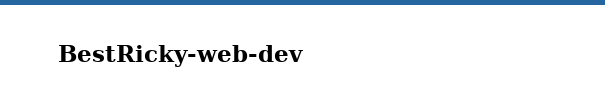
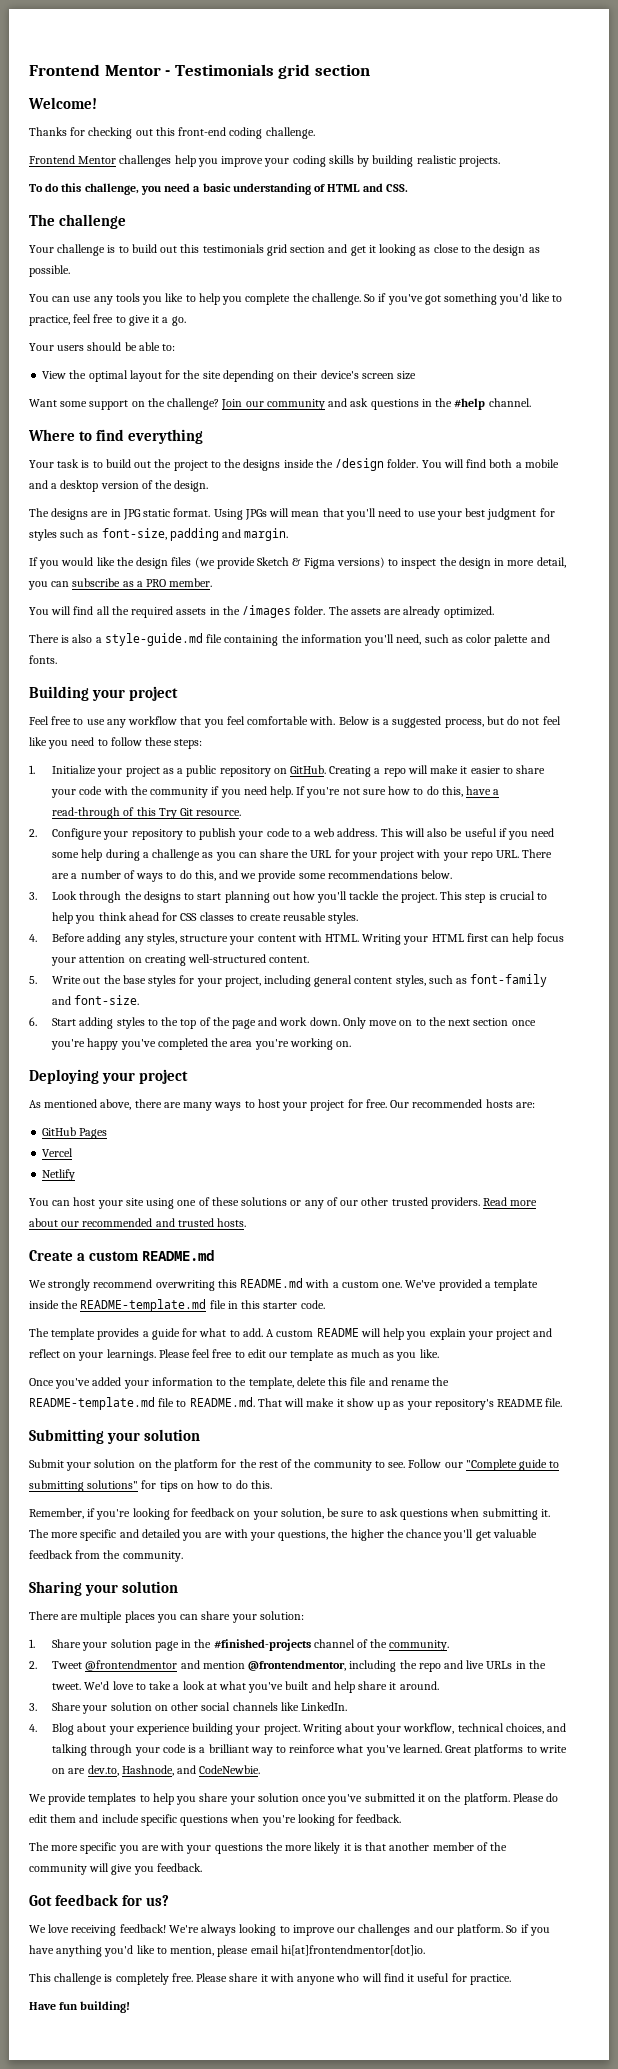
- BestRicky-web-dev
+ Frontend Mentor - Testimonials grid section
+ Welcome!
+ Thanks for checking out this front-end coding challenge.
+ Frontend Mentor challenges help you improve your coding skills by building realistic projects.
+ To do this challenge, you need a basic understanding of HTML and CSS.
+ The challenge
+ Your challenge is to build out this testimonials grid section and get it looking as close to the design as possible.
+ You can use any tools you like to help you complete the challenge. So if you've got something you'd like to practice, feel free to give it a go.
+ Your users should be able to:
+ View the optimal layout for the site depending on their device's screen size
+ Want some support on the challenge? Join our community and ask questions in the #help channel.
+ Where to find everything
+ Your task is to build out the project to the designs inside the /design folder. You will find both a mobile and a desktop version of the design.
+ The designs are in JPG static format. Using JPGs will mean that you'll need to use your best judgment for styles such as font-size, padding and margin.
+ If you would like the design files (we provide Sketch & Figma versions) to inspect the design in more detail, you can subscribe as a PRO member.
+ You will find all the required assets in the /images folder. The assets are already optimized.
+ There is also a style-guide.md file containing the information you'll need, such as color palette and fonts.
+ Building your project
+ Feel free to use any workflow that you feel comfortable with. Below is a suggested process, but do not feel like you need to follow these steps:
+ 1. Initialize your project as a public repository on GitHub. Creating a repo will make it easier to share your code with the community if you need help. If you're not sure how to do this, have a read-through of this Try Git resource.
+ 2. Configure your repository to publish your code to a web address. This will also be useful if you need some help during a challenge as you can share the URL for your project with your repo URL. There are a number of ways to do this, and we provide some recommendations below.
+ 3. Look through the designs to start planning out how you'll tackle the project. This step is crucial to help you think ahead for CSS classes to create reusable styles.
+ 4. Before adding any styles, structure your content with HTML. Writing your HTML first can help focus your attention on creating well-structured content.
+ 5. Write out the base styles for your project, including general content styles, such as font-family and font-size.
+ 6. Start adding styles to the top of the page and work down. Only move on to the next section once you're happy you've completed the area you're working on.
+ Deploying your project
+ As mentioned above, there are many ways to host your project for free. Our recommended hosts are:
+ GitHub Pages
+ Vercel
+ Netlify
+ You can host your site using one of these solutions or any of our other trusted providers. Read more about our recommended and trusted hosts.
+ Create a custom README.md
+ We strongly recommend overwriting this README.md with a custom one. We've provided a template inside the README-template.md file in this starter code.
+ The template provides a guide for what to add. A custom README will help you explain your project and reflect on your learnings. Please feel free to edit our template as much as you like.
+ Once you've added your information to the template, delete this file and rename the README-template.md file to README.md. That will make it show up as your repository's README file.
+ Submitting your solution
+ Submit your solution on the platform for the rest of the community to see. Follow our "Complete guide to submitting solutions" for tips on how to do this.
+ Remember, if you're looking for feedback on your solution, be sure to ask questions when submitting it. The more specific and detailed you are with your questions, the higher the chance you'll get valuable feedback from the community.
+ Sharing your solution
+ There are multiple places you can share your solution:
+ 1. Share your solution page in the #finished-projects channel of the community.
+ 2. Tweet @frontendmentor and mention @frontendmentor, including the repo and live URLs in the tweet. We'd love to take a look at what you've built and help share it around.
+ 3. Share your solution on other social channels like LinkedIn.
+ 4. Blog about your experience building your project. Writing about your workflow, technical choices, and talking through your code is a brilliant way to reinforce what you've learned. Great platforms to write on are dev.to, Hashnode, and CodeNewbie.
+ We provide templates to help you share your solution once you've submitted it on the platform. Please do edit them and include specific questions when you're looking for feedback.
+ The more specific you are with your questions the more likely it is that another member of the community will give you feedback.
+ Got feedback for us?
+ We love receiving feedback! We're always looking to improve our challenges and our platform. So if you have anything you'd like to mention, please email hi[at]frontendmentor[dot]io.
+ This challenge is completely free. Please share it with anyone who will find it useful for practice.
+ Have fun building!

